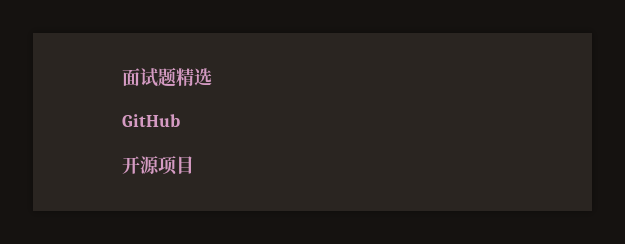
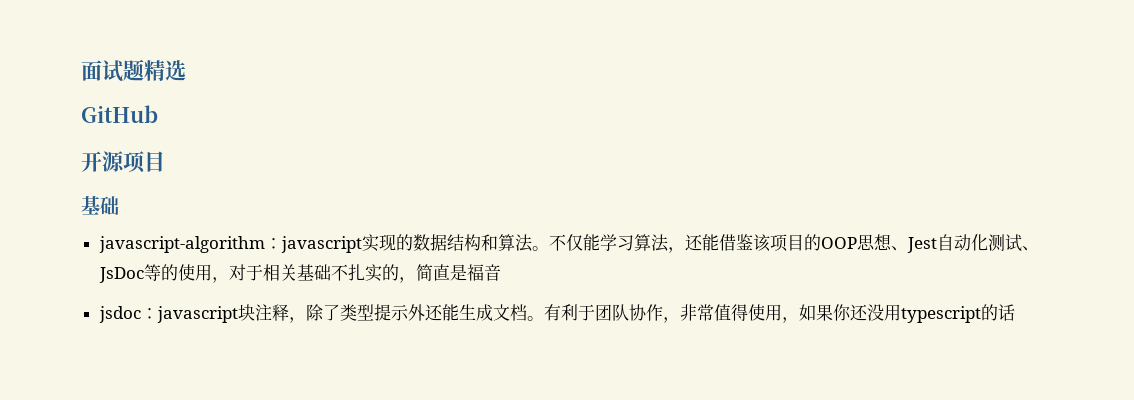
  开源项目
+ 基础
+ javascript-algorithm：javascript实现的数据结构和算法。不仅能学习算法，还能借鉴该项目的OOP思想、Jest自动化测试、JsDoc等的使用，对于相关基础不扎实的，简直是福音
+ jsdoc：javascript块注释，除了类型提示外还能生成文档。有利于团队协作，非常值得使用，如果你还没用typescript的话

